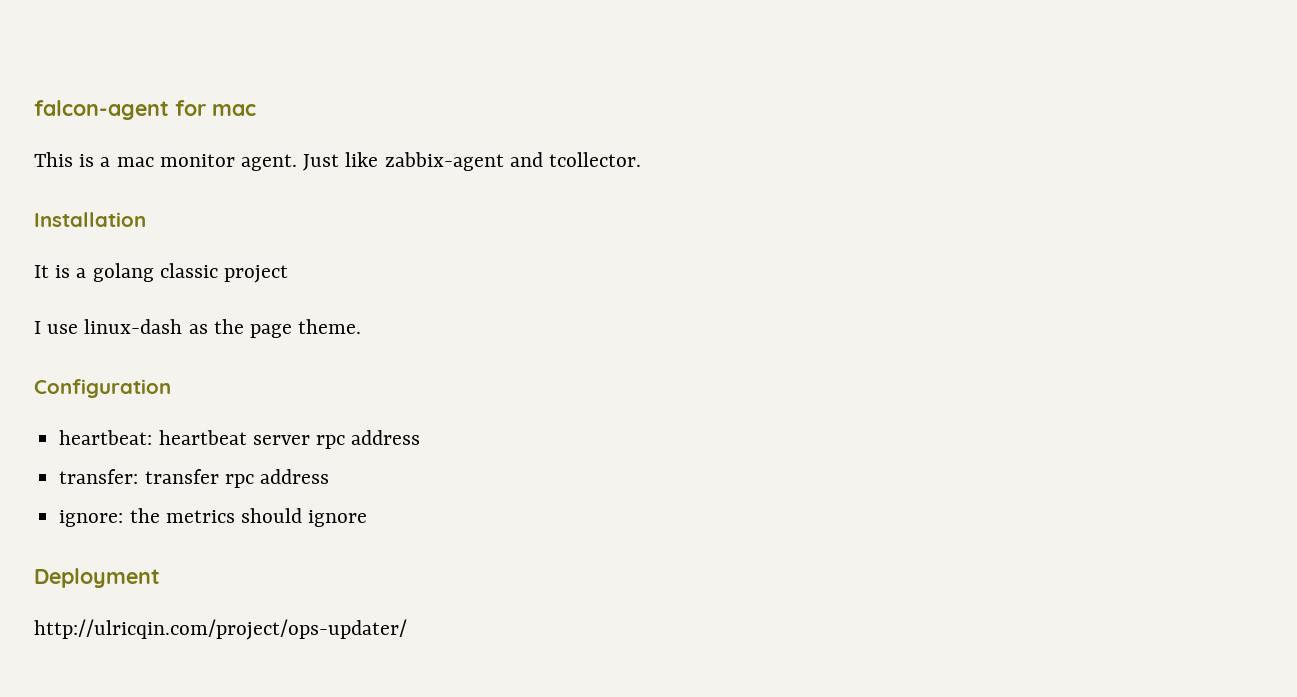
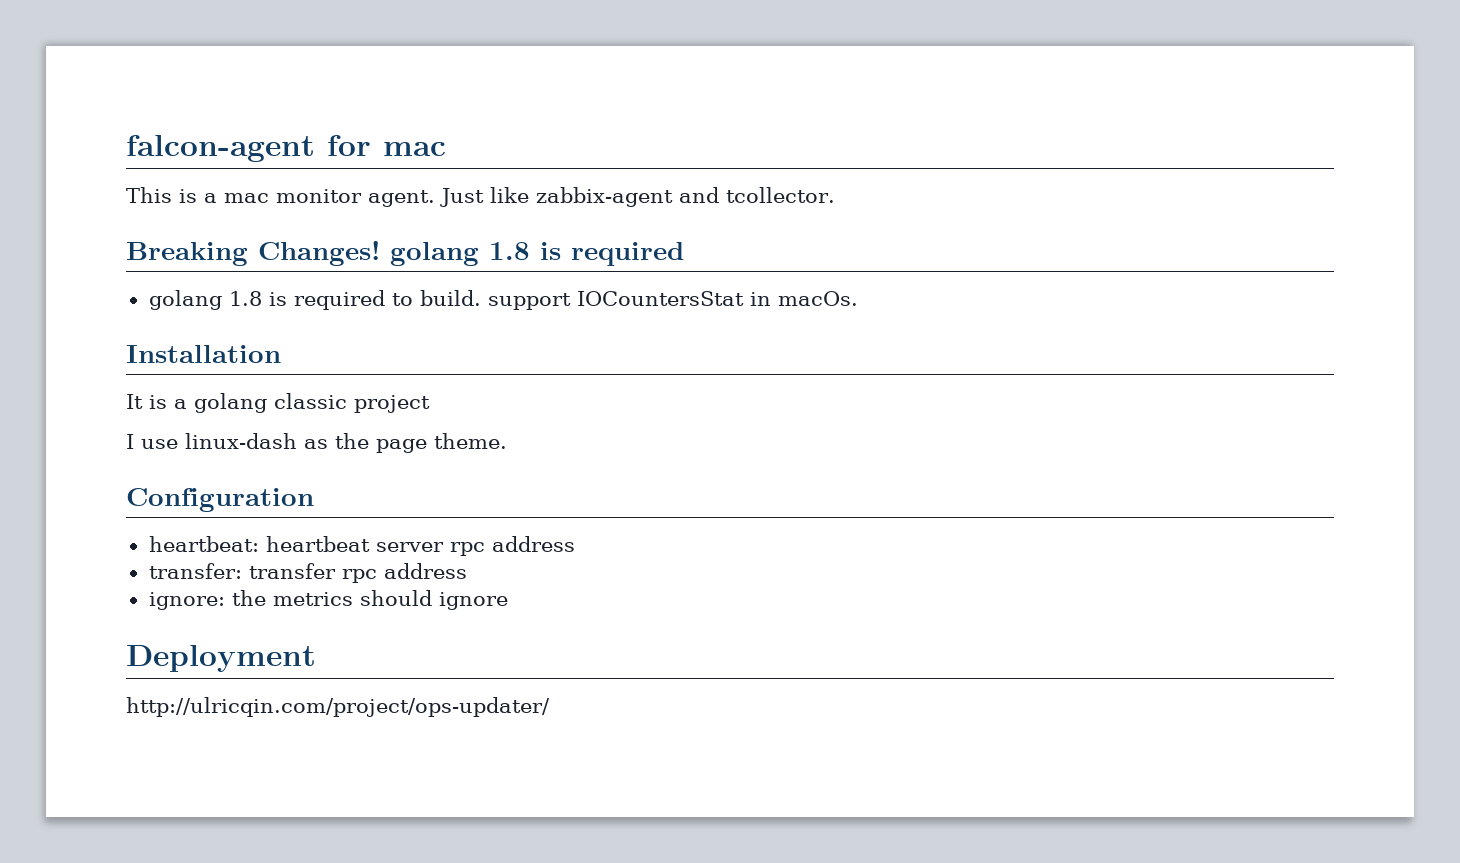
+ Breaking Changes! golang 1.8 is required
+ golang 1.8 is required to build. support IOCountersStat in macOs.

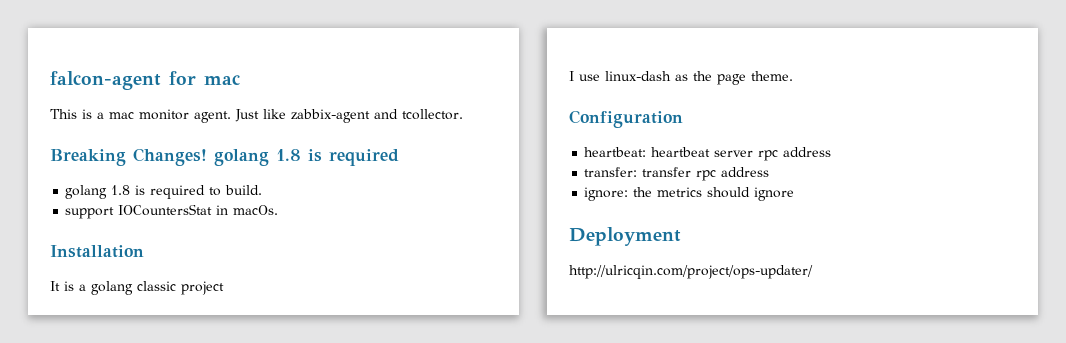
- golang 1.8 is required to build. support IOCountersStat in macOs.
+ golang 1.8 is required to build.
+ support IOCountersStat in macOs.

